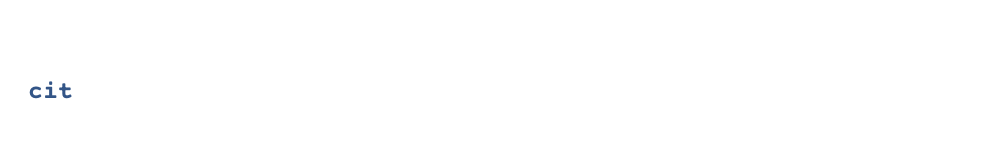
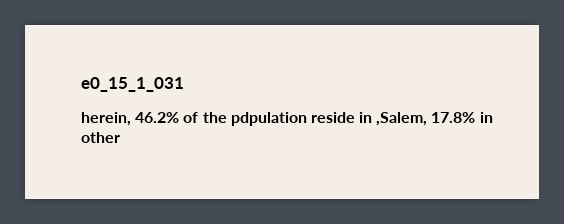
- cit
+ e0_15_1_031
+ herein, 46.2% of the pdpulation reside in ,Salem, 17.8% in other

